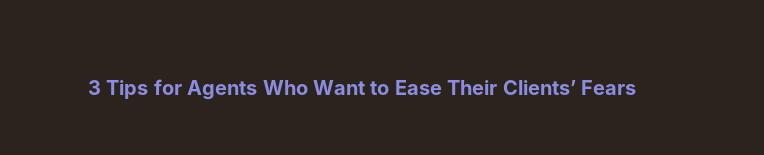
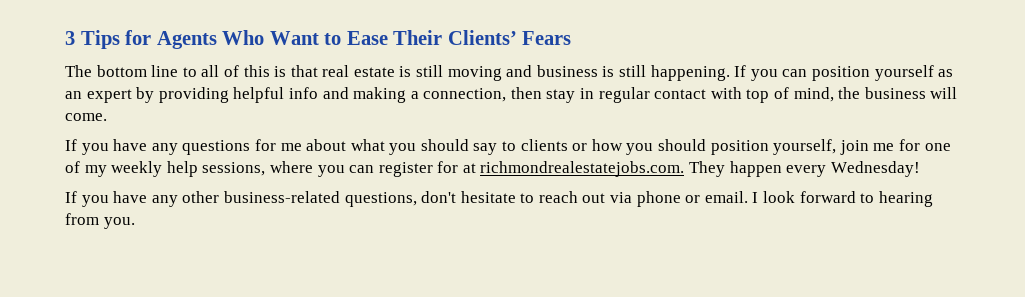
+ The bottom line to all of this is that real estate is still moving and business is still happening. If you can position yourself as an expert by providing helpful info and making a connection, then stay in regular contact with top of mind, the business will come.
+ If you have any questions for me about what you should say to clients or how you should position yourself, join me for one of my weekly help sessions, where you can register for at richmondrealestatejobs.com. They happen every Wednesday!
+ If you have any other business-related questions, don't hesitate to reach out via phone or email. I look forward to hearing from you.

